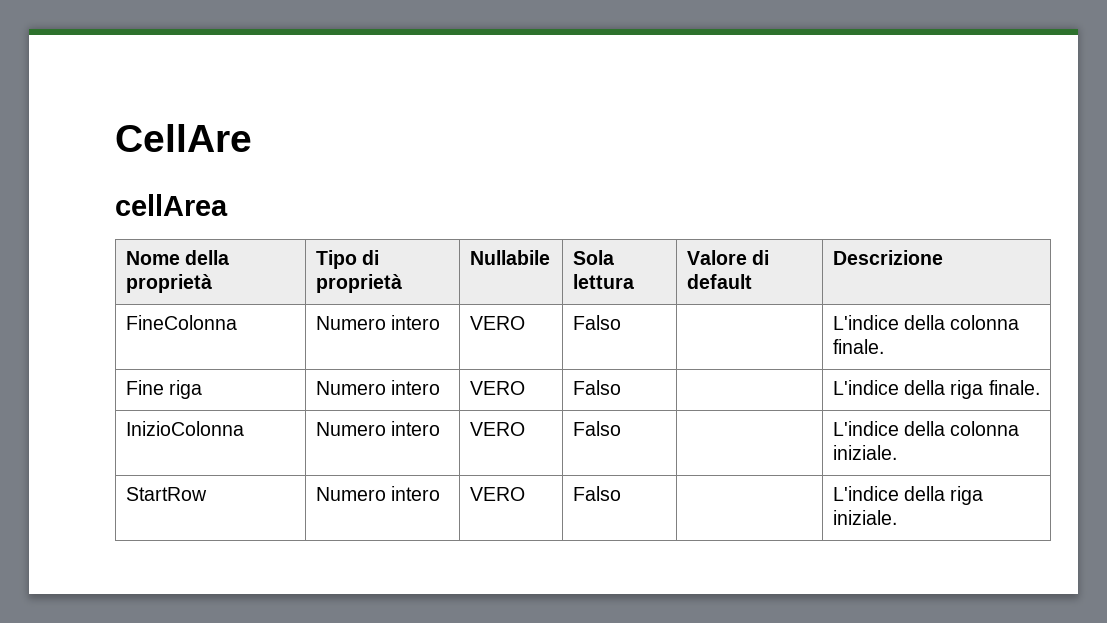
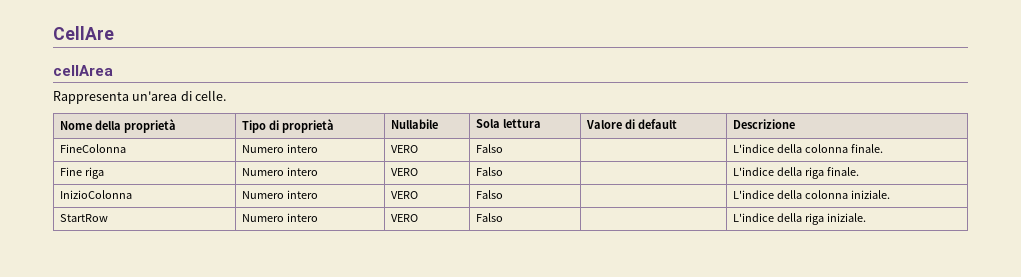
+ Rappresenta un'area di celle.

